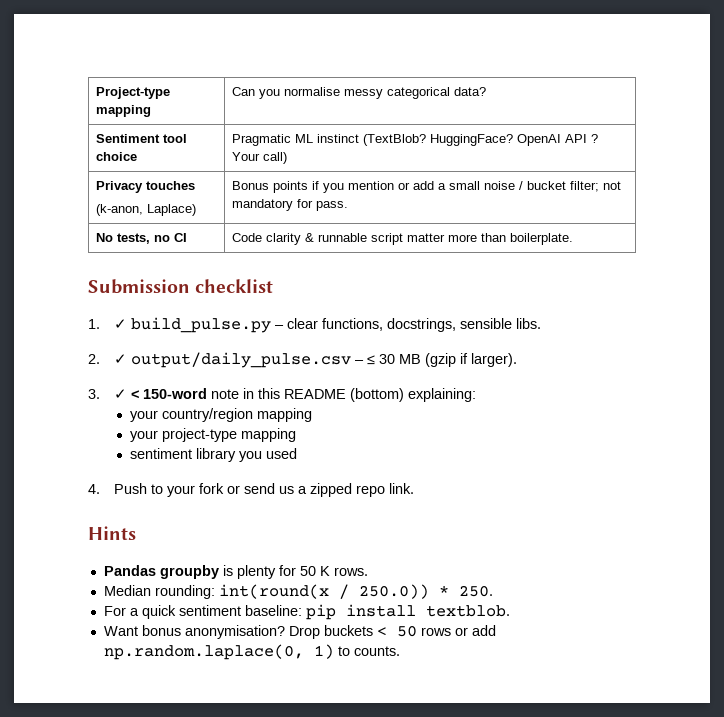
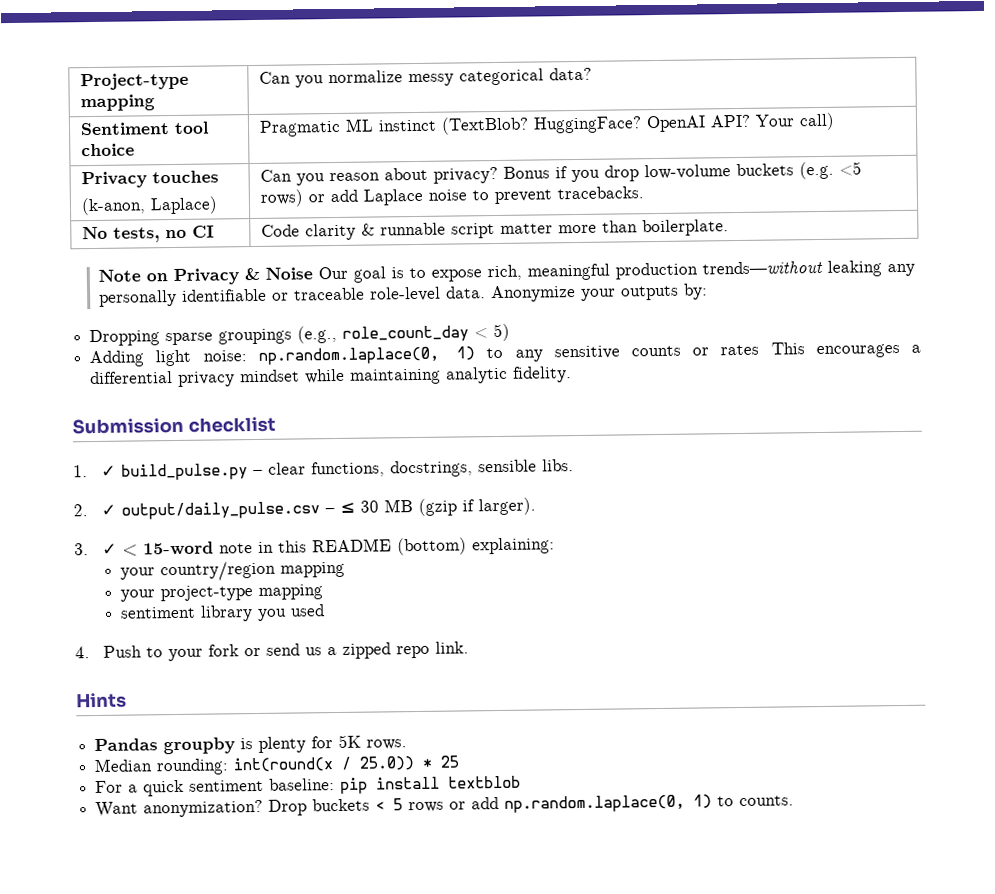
- Project-type mapping | Can you normalise messy categorical data?
+ Project-type mapping | Can you normalize messy categorical data?
- Sentiment tool choice | Pragmatic ML instinct (TextBlob? HuggingFace? OpenAI API ? Your call)
+ Sentiment tool choice | Pragmatic ML instinct (TextBlob? HuggingFace? OpenAI API? Your call)
  Privacy touches
- (k-anon, Laplace) | Bonus points if you mention or add a small noise / bucket filter; not mandatory for pass.
+ (k-anon, Laplace) | Can you reason about privacy? Bonus if you drop low-volume buckets (e.g. <5 rows) or add Laplace noise to prevent tracebacks.
+ Note on Privacy & Noise Our goal is to expose rich, meaningful production trends—without leaking any personally identifiable or traceable role-level data. Anonymize your outputs by:
+ Dropping sparse groupings (e.g., role_count_day < 5)
+ Adding light noise: np.random.laplace(0, 1) to any sensitive counts or rates This encourages a differential privacy mindset while maintaining analytic fidelity.
- 3. ✓ < 150-word note in this README (bottom) explaining:
+ 3. ✓ < 15-word note in this README (bottom) explaining:
- Pandas groupby is plenty for 50 K rows.
+ Pandas groupby is plenty for 5K rows.
- Median rounding: int(round(x / 250.0)) * 250.
+ Median rounding: int(round(x / 25.0)) * 25
- For a quick sentiment baseline: pip install textblob.
+ For a quick sentiment baseline: pip install textblob
- Want bonus anonymisation?
+ Want anonymization?
- Drop buckets < 50 rows or add np.random.laplace(0, 1) to counts.
+ Drop buckets < 5 rows or add np.random.laplace(0, 1) to counts.

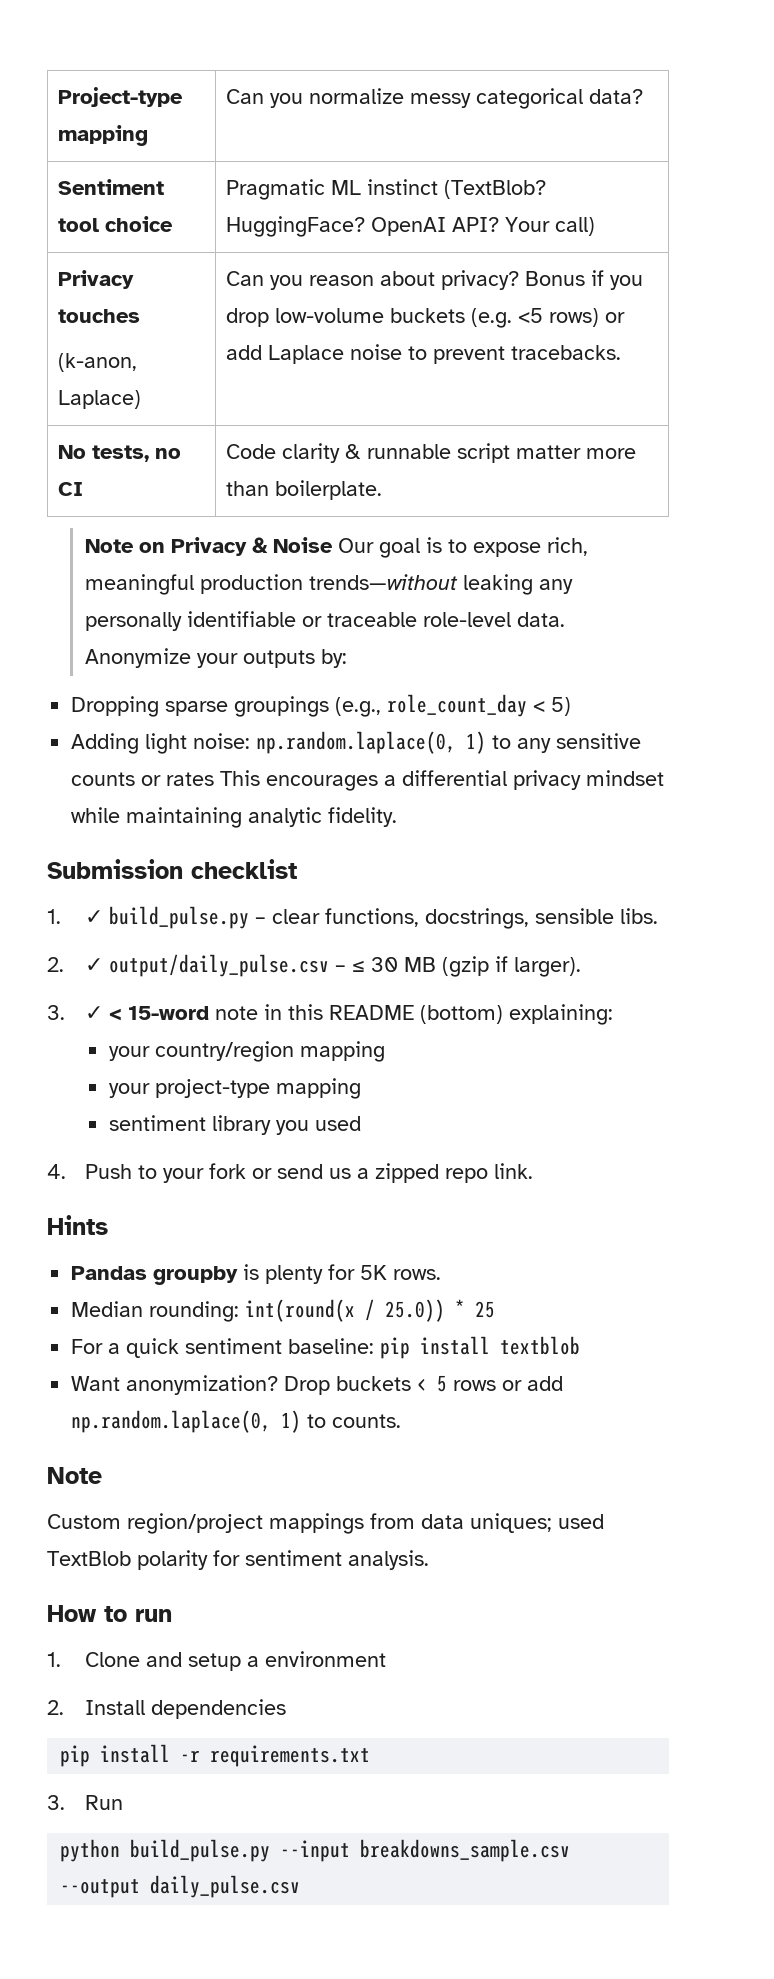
  Drop buckets < 5 rows or add np.random.laplace(0, 1) to counts.
+ Note
+ Custom region/project mappings from data uniques; used TextBlob polarity for sentiment analysis.
+ How to run
+ 1. Clone and setup a environment
+ 2. Install dependencies
+ pip install -r requirements.txt
+ 3. Run
+ python build_pulse.py --input breakdowns_sample.csv --output daily_pulse.csv

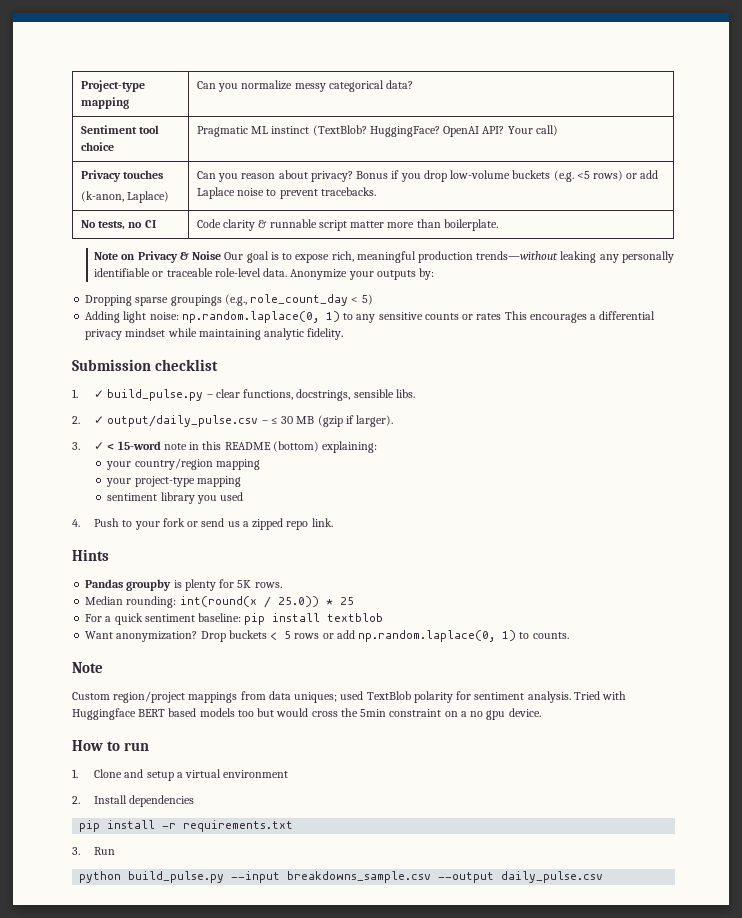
+ Tried with Huggingface BERT based models too but would cross the 5min constraint on a no gpu device.
- 1. Clone and setup a environment
+ 1. Clone and setup a virtual environment

